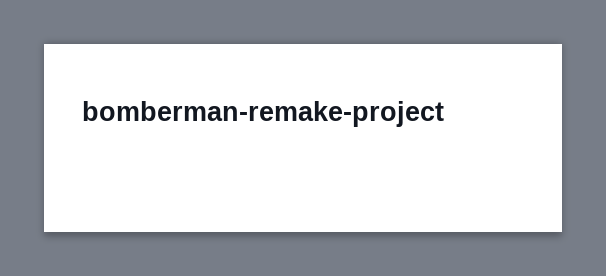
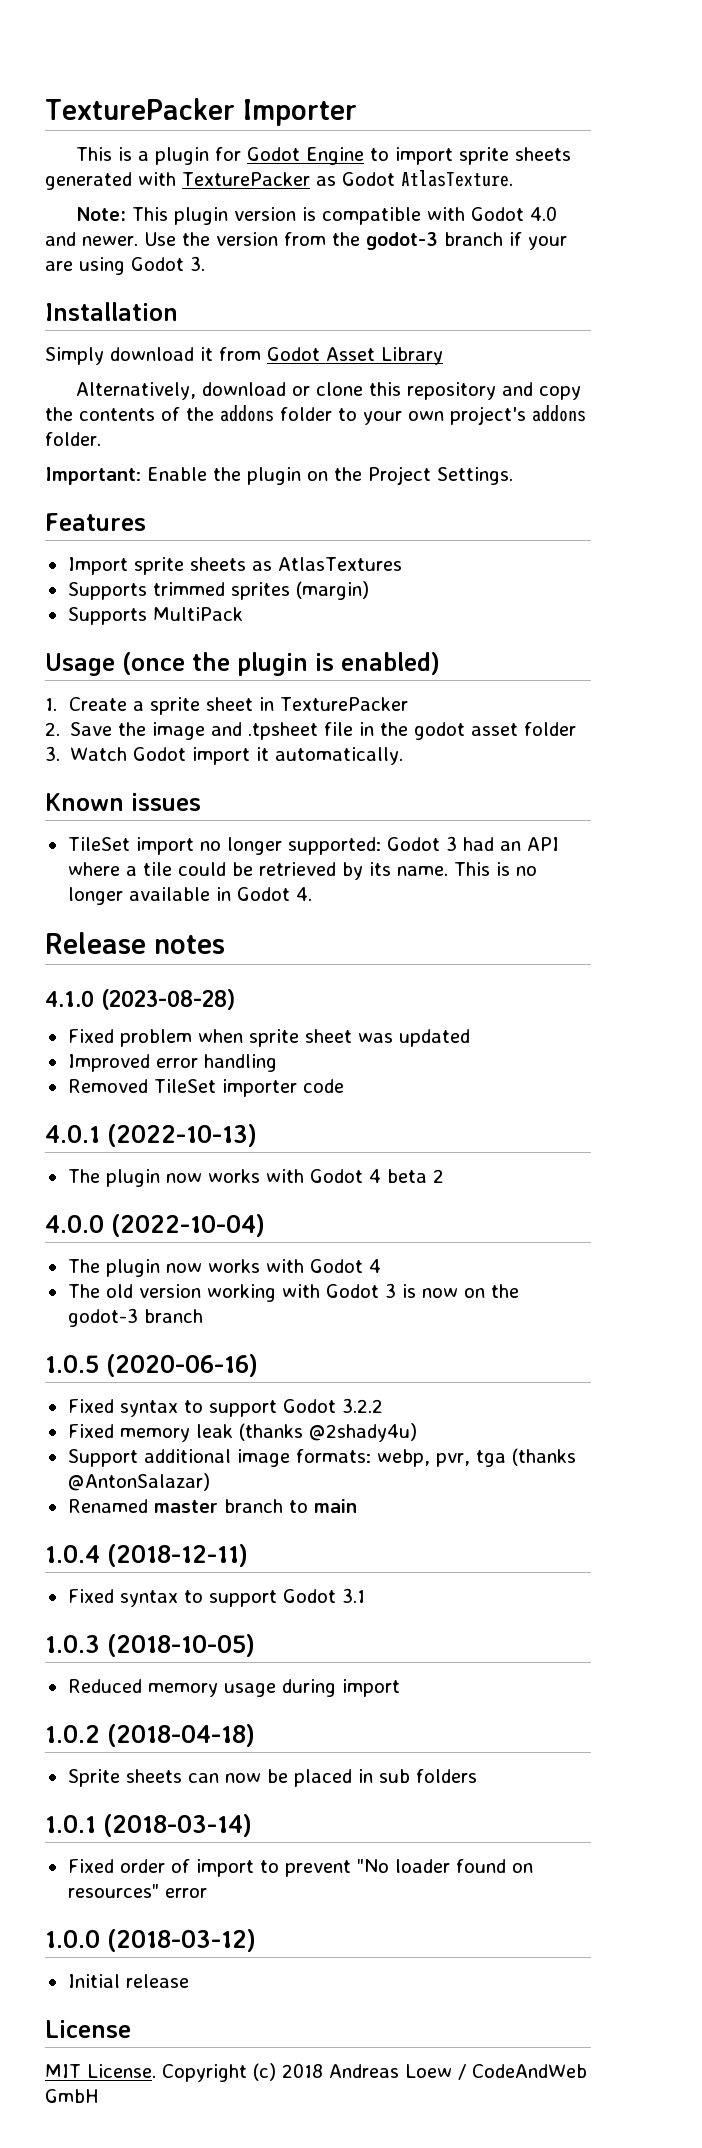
- bomberman-remake-project
+ TexturePacker Importer
+ This is a plugin for Godot Engine to import sprite sheets generated with TexturePacker as Godot AtlasTexture.
+ Note: This plugin version is compatible with Godot 4.0 and newer. Use the version from the godot-3 branch if your are using Godot 3.
+ Installation
+ Simply download it from Godot Asset Library
+ Alternatively, download or clone this repository and copy the contents of the addons folder to your own project's addons folder.
+ Important: Enable the plugin on the Project Settings.
+ Features
+ Import sprite sheets as AtlasTextures
+ Supports trimmed sprites (margin)
+ Supports MultiPack
+ Usage (once the plugin is enabled)
+ 1. Create a sprite sheet in TexturePacker
+ 2. Save the image and .tpsheet file in the godot asset folder
+ 3. Watch Godot import it automatically.
+ Known issues
+ TileSet import no longer supported: Godot 3 had an API where a tile could be retrieved by its name. This is no longer available in Godot 4.
+ Release notes
+ 4.1.0 (2023-08-28)
+ Fixed problem when sprite sheet was updated
+ Improved error handling
+ Removed TileSet importer code
+ 4.0.1 (2022-10-13)
+ The plugin now works with Godot 4 beta 2
+ 4.0.0 (2022-10-04)
+ The plugin now works with Godot 4
+ The old version working with Godot 3 is now on the godot-3 branch
+ 1.0.5 (2020-06-16)
+ Fixed syntax to support Godot 3.2.2
+ Fixed memory leak (thanks @2shady4u)
+ Support additional image formats: webp, pvr, tga (thanks @AntonSalazar)
+ Renamed master branch to main
+ 1.0.4 (2018-12-11)
+ Fixed syntax to support Godot 3.1
+ 1.0.3 (2018-10-05)
+ Reduced memory usage during import
+ 1.0.2 (2018-04-18)
+ Sprite sheets can now be placed in sub folders
+ 1.0.1 (2018-03-14)
+ Fixed order of import to prevent "No loader found on resources" error
+ 1.0.0 (2018-03-12)
+ Initial release
+ License
+ MIT License. Copyright (c) 2018 Andreas Loew / CodeAndWeb GmbH

